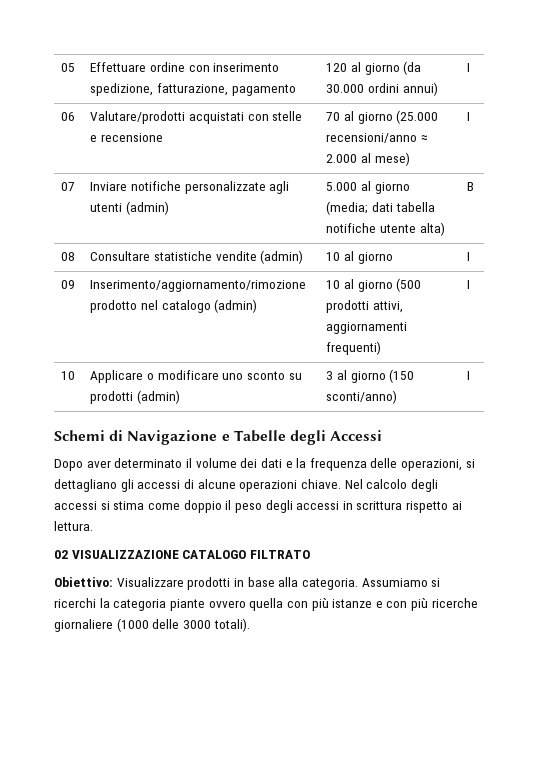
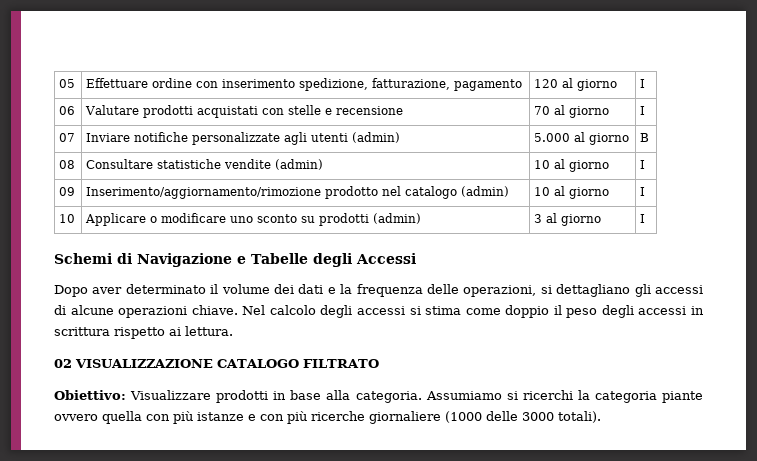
- 05 | Effettuare ordine con inserimento spedizione, fatturazione, pagamento | 120 al giorno (da 30.000 ordini annui) | I
+ 05 | Effettuare ordine con inserimento spedizione, fatturazione, pagamento | 120 al giorno | I
- 06 | Valutare/prodotti acquistati con stelle e recensione | 70 al giorno (25.000 recensioni/anno ≈ 2.000 al mese) | I
+ 06 | Valutare prodotti acquistati con stelle e recensione | 70 al giorno | I
- 07 | Inviare notifiche personalizzate agli utenti (admin) | 5.000 al giorno (media; dati tabella notifiche utente alta) | B
+ 07 | Inviare notifiche personalizzate agli utenti (admin) | 5.000 al giorno | B
- 09 | Inserimento/aggiornamento/rimozione prodotto nel catalogo (admin) | 10 al giorno (500 prodotti attivi, aggiornamenti frequenti) | I
+ 09 | Inserimento/aggiornamento/rimozione prodotto nel catalogo (admin) | 10 al giorno | I
- 10 | Applicare o modificare uno sconto su prodotti (admin) | 3 al giorno (150 sconti/anno) | I
+ 10 | Applicare o modificare uno sconto su prodotti (admin) | 3 al giorno | I

